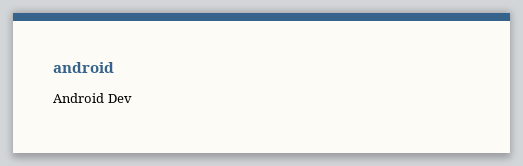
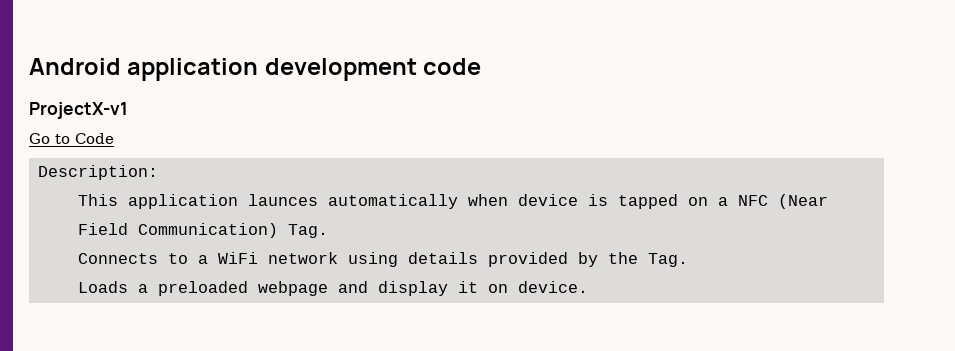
- android
- Android Dev
+ Android application development code
+ ProjectX-v1
+ Go to Code
+ Description:
+ This application launces automatically when device is tapped on a NFC (Near Field Communication) Tag.
+ Connects to a WiFi network using details provided by the Tag.
+ Loads a preloaded webpage and display it on device.

